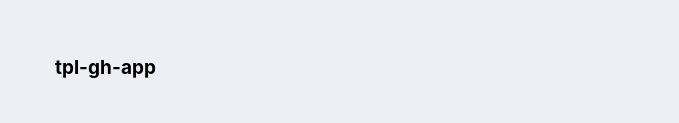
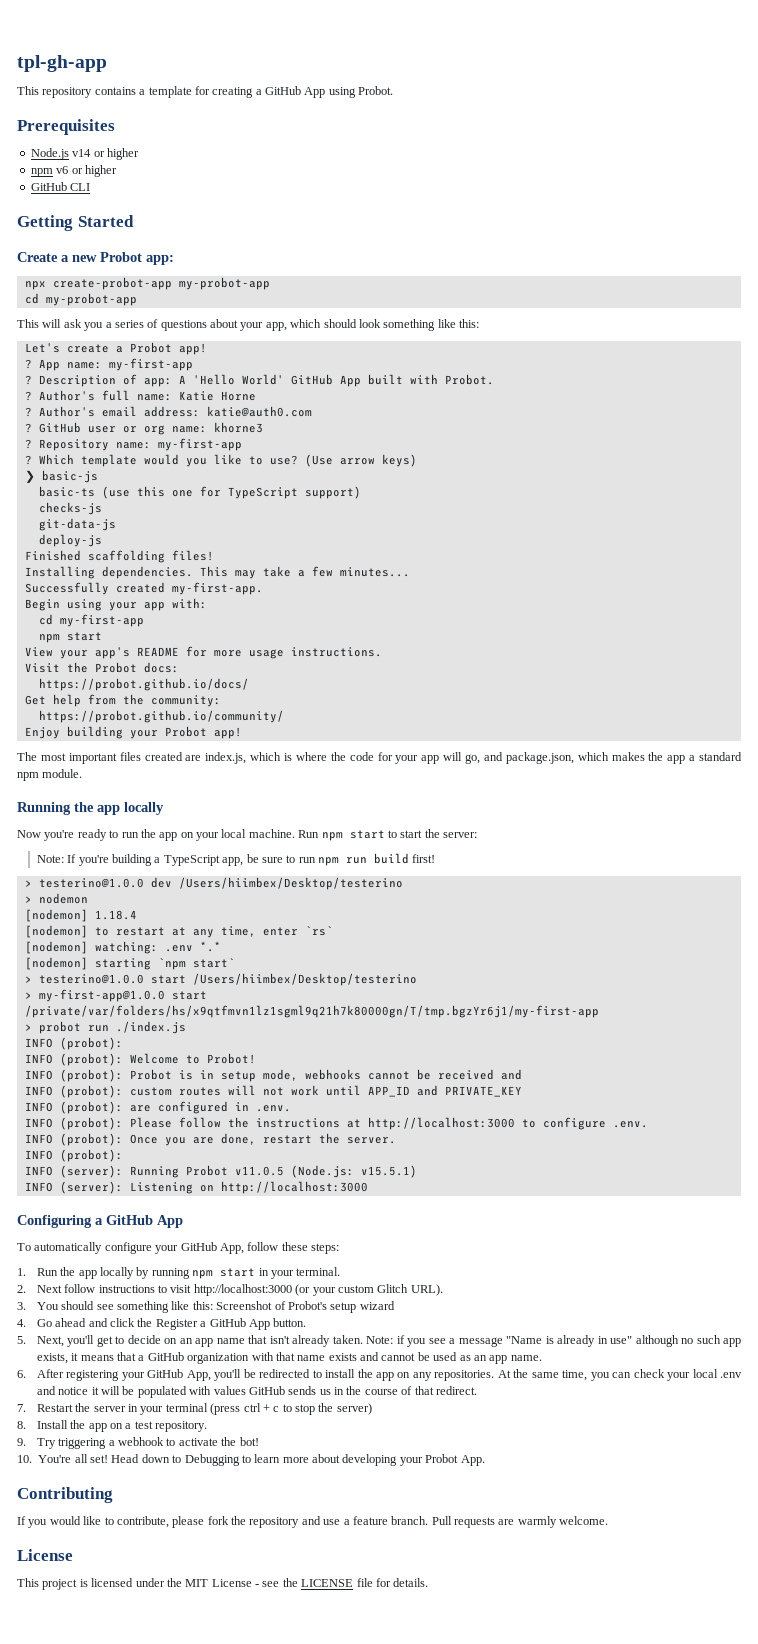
+ This repository contains a template for creating a GitHub App using Probot.
+ Prerequisites
+ Node.js v14 or higher
+ npm v6 or higher
+ GitHub CLI
+ Getting Started
+ Create a new Probot app:
+ npx create-probot-app my-probot-app
+ cd my-probot-app
+ This will ask you a series of questions about your app, which should look something like this:
+ Let's create a Probot app!
+ ? App name: my-first-app
+ ? Description of app: A 'Hello World' GitHub App built with Probot.
+ ? Author's full name: Katie Horne
+ ? Author's email address: katie@auth0.com
+ ? GitHub user or org name: khorne3
+ ? Repository name: my-first-app
+ ? Which template would you like to use? (Use arrow keys)
+ ❯ basic-js
+ basic-ts (use this one for TypeScript support)
+ checks-js
+ git-data-js
+ deploy-js
+ Finished scaffolding files!
+ Installing dependencies. This may take a few minutes...
+ Successfully created my-first-app.
+ Begin using your app with:
+ cd my-first-app
+ npm start
+ View your app's README for more usage instructions.
+ Visit the Probot docs:
+ https://probot.github.io/docs/
+ Get help from the community:
+ https://probot.github.io/community/
+ Enjoy building your Probot app!
+ The most important files created are index.js, which is where the code for your app will go, and package.json, which makes the app a standard npm module.
+ Running the app locally
+ Now you're ready to run the app on your local machine. Run npm start to start the server:
+ Note: If you're building a TypeScript app, be sure to run npm run build first!
+ > testerino@1.0.0 dev /Users/hiimbex/Desktop/testerino
+ > nodemon
+ [nodemon] 1.18.4
+ [nodemon] to restart at any time, enter `rs`
+ [nodemon] watching: .env *.*
+ [nodemon] starting `npm start`
+ > testerino@1.0.0 start /Users/hiimbex/Desktop/testerino
+ > my-first-app@1.0.0 start /private/var/folders/hs/x9qtfmvn1lz1sgml9q21h7k80000gn/T/tmp.bgzYr6j1/my-first-app
+ > probot run ./index.js
+ INFO (probot):
+ INFO (probot): Welcome to Probot!
+ INFO (probot): Probot is in setup mode, webhooks cannot be received and
+ INFO (probot): custom routes will not work until APP_ID and PRIVATE_KEY
+ INFO (probot): are configured in .env.
+ INFO (probot): Please follow the instructions at http://localhost:3000 to configure .env.
+ INFO (probot): Once you are done, restart the server.
+ INFO (probot):
+ INFO (server): Running Probot v11.0.5 (Node.js: v15.5.1)
+ INFO (server): Listening on http://localhost:3000
+ Configuring a GitHub App
+ To automatically configure your GitHub App, follow these steps:
+ 1. Run the app locally by running npm start in your terminal.
+ 2. Next follow instructions to visit http://localhost:3000 (or your custom Glitch URL).
+ 3. You should see something like this: Screenshot of Probot's setup wizard
+ 4. Go ahead and click the Register a GitHub App button.
+ 5. Next, you'll get to decide on an app name that isn't already taken. Note: if you see a message "Name is already in use" although no such app exists, it means that a GitHub organization with that name exists and cannot be used as an app name.
+ 6. After registering your GitHub App, you'll be redirected to install the app on any repositories. At the same time, you can check your local .env and notice it will be populated with values GitHub sends us in the course of that redirect.
+ 7. Restart the server in your terminal (press ctrl + c to stop the server)
+ 8. Install the app on a test repository.
+ 9. Try triggering a webhook to activate the bot!
+ 10. You're all set! Head down to Debugging to learn more about developing your Probot App.
+ Contributing
+ If you would like to contribute, please fork the repository and use a feature branch. Pull requests are warmly welcome.
+ License
+ This project is licensed under the MIT License - see the LICENSE file for details.

